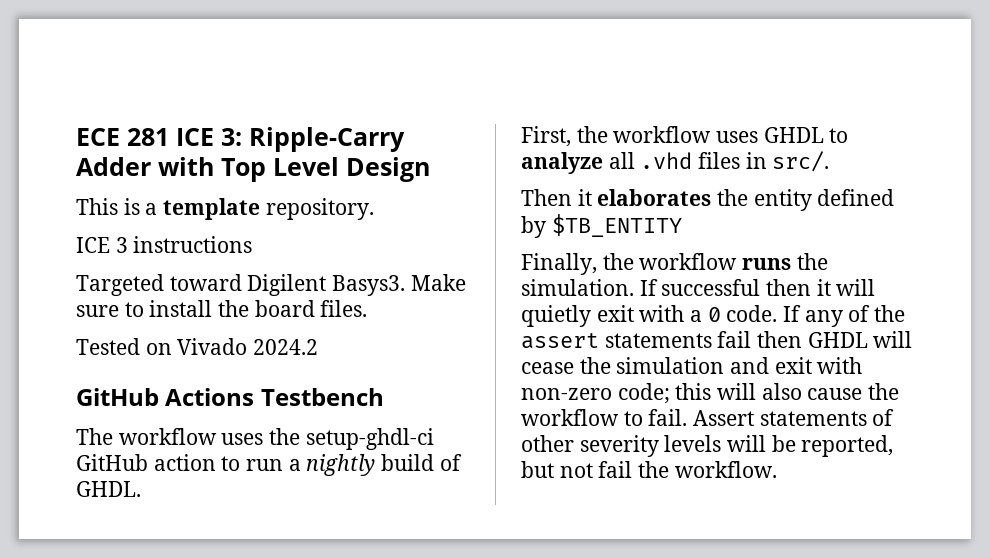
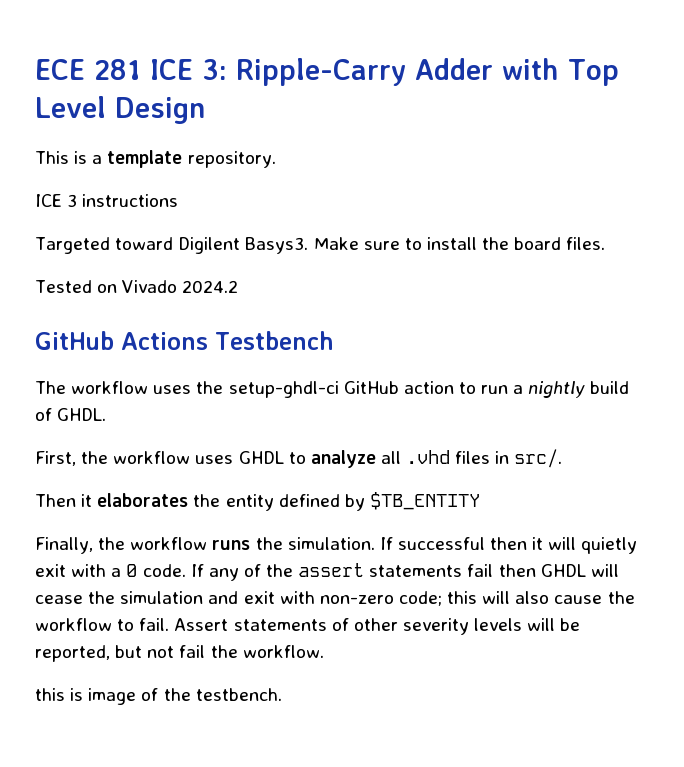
+ this is image of the testbench.

